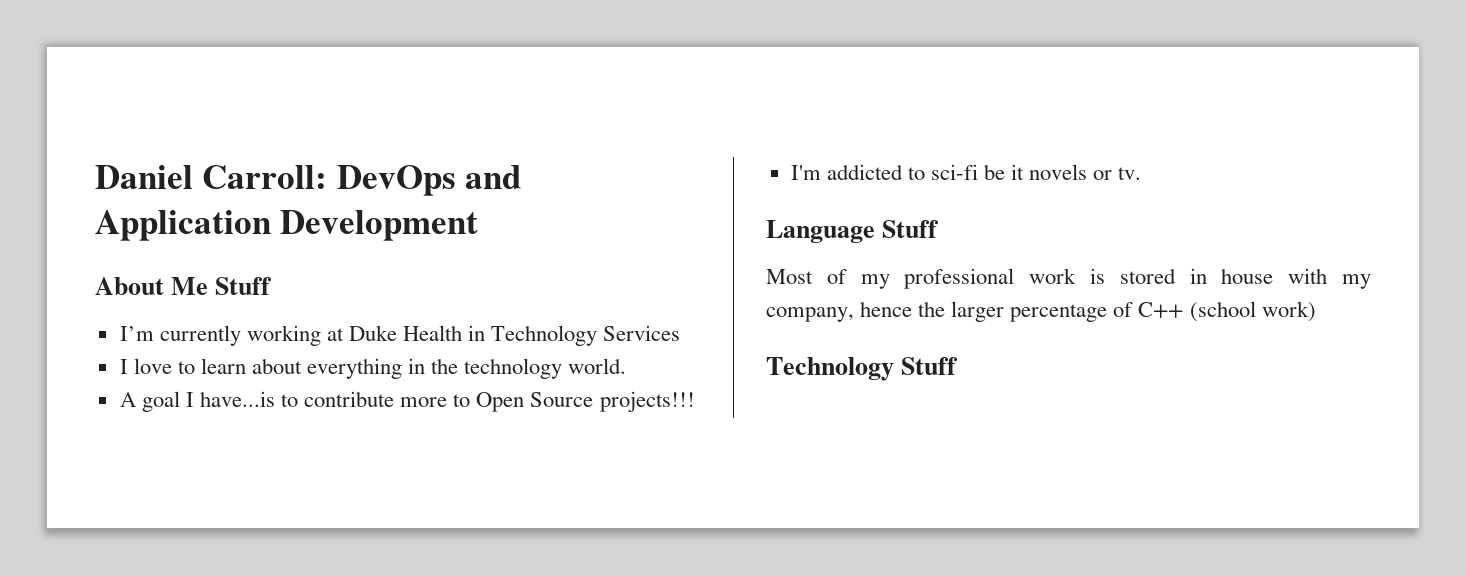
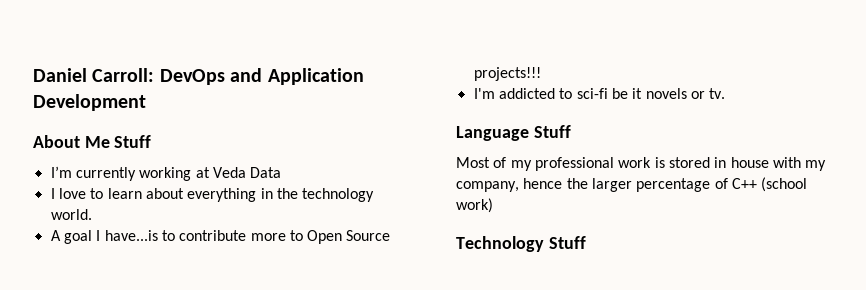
- I’m currently working at Duke Health in Technology Services
+ I’m currently working at Veda Data

